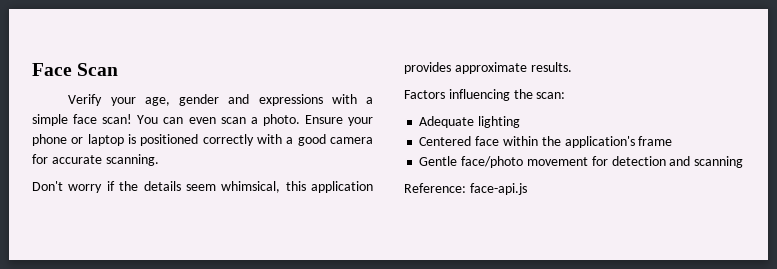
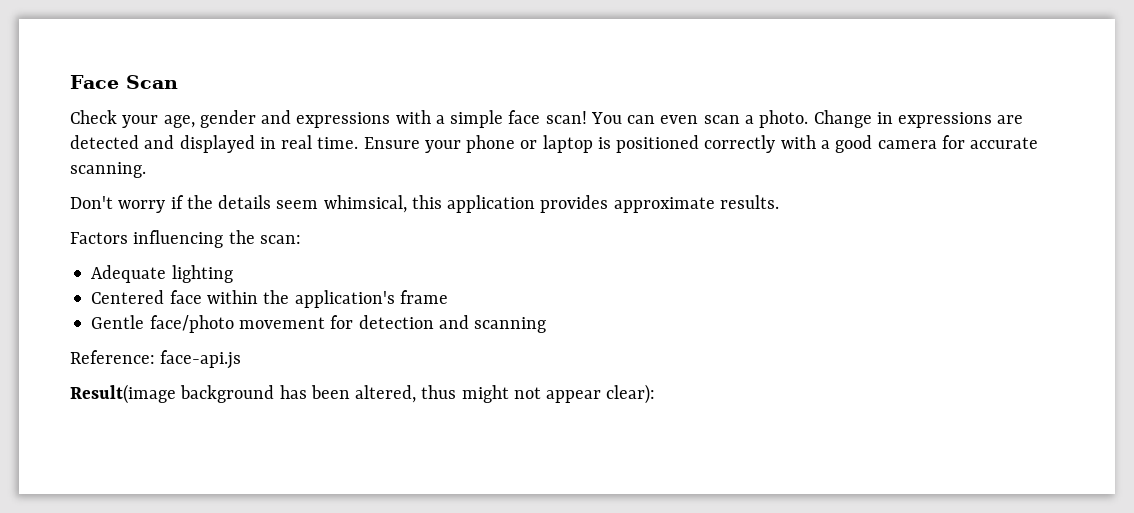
- Verify your age, gender and expressions with a simple face scan!
+ Check your age, gender and expressions with a simple face scan!
+ Change in expressions are detected and displayed in real time.
+ Result(image background has been altered, thus might not appear clear):

